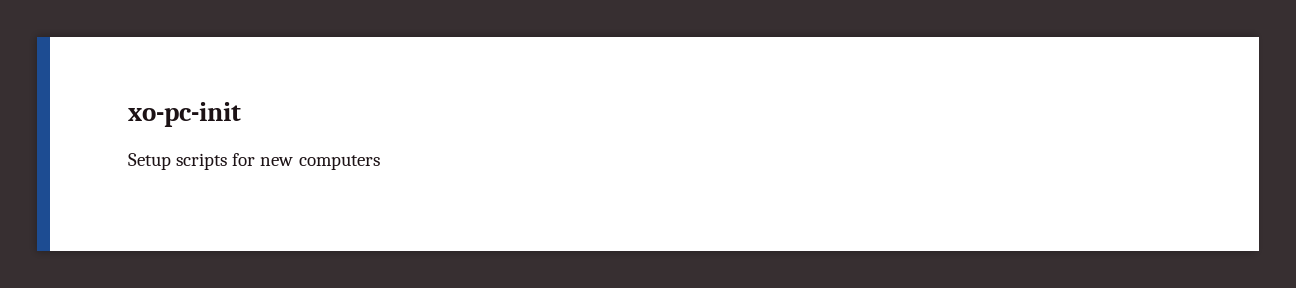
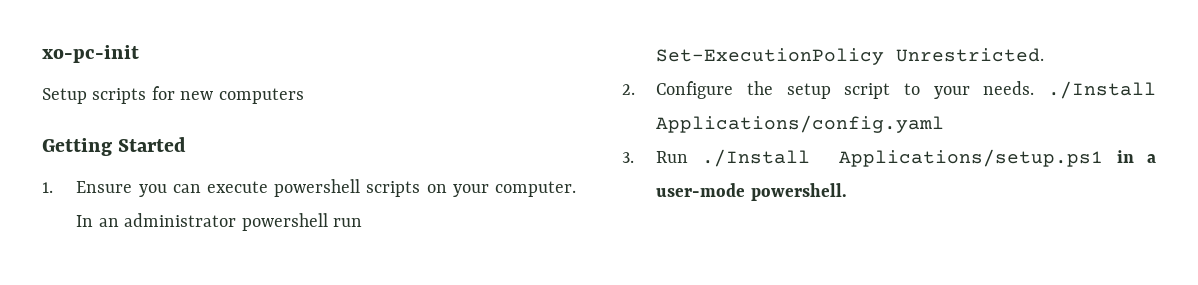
+ Getting Started
+ 1. Ensure you can execute powershell scripts on your computer. In an administrator powershell run Set-ExecutionPolicy Unrestricted.
+ 2. Configure the setup script to your needs. ./Install Applications/config.yaml
+ 3. Run ./Install Applications/setup.ps1 in a user-mode powershell.

